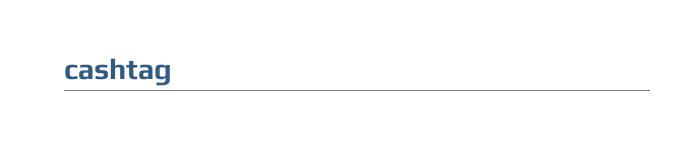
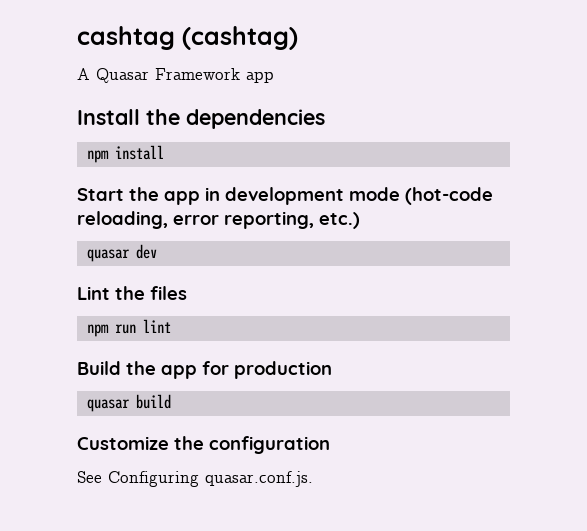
- cashtag
+ cashtag (cashtag)
+ A Quasar Framework app
+ Install the dependencies
+ npm install
+ Start the app in development mode (hot-code reloading, error reporting, etc.)
+ quasar dev
+ Lint the files
+ npm run lint
+ Build the app for production
+ quasar build
+ Customize the configuration
+ See Configuring quasar.conf.js.

